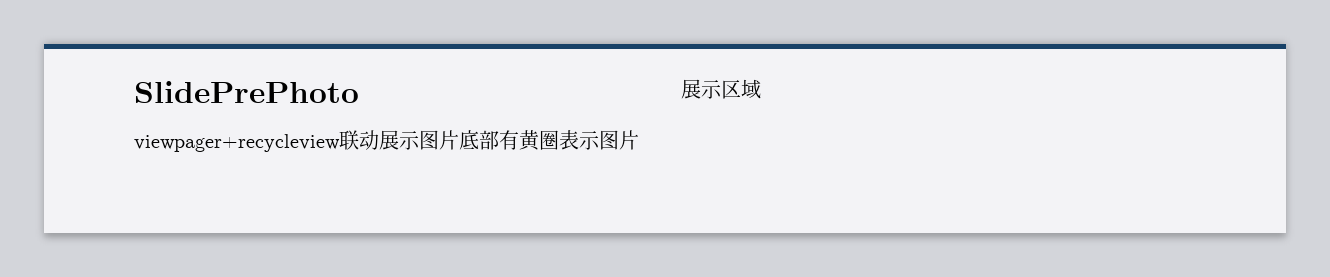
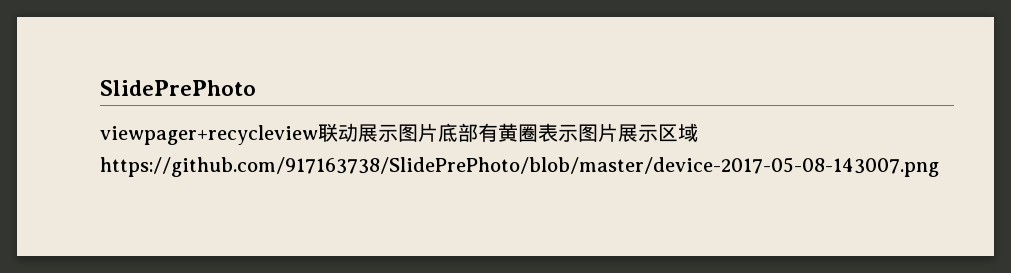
- viewpager+recycleview联动展示图片底部有黄圈表示图片展示区域
+ viewpager+recycleview联动展示图片底部有黄圈表示图片展示区域https://github.com/917163738/SlidePrePhoto/blob/master/device-2017-05-08-143007.png

